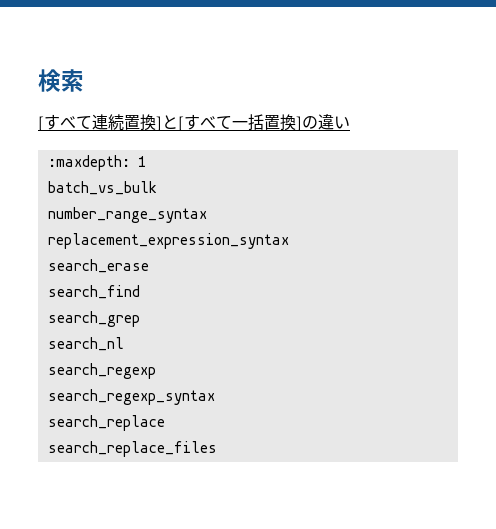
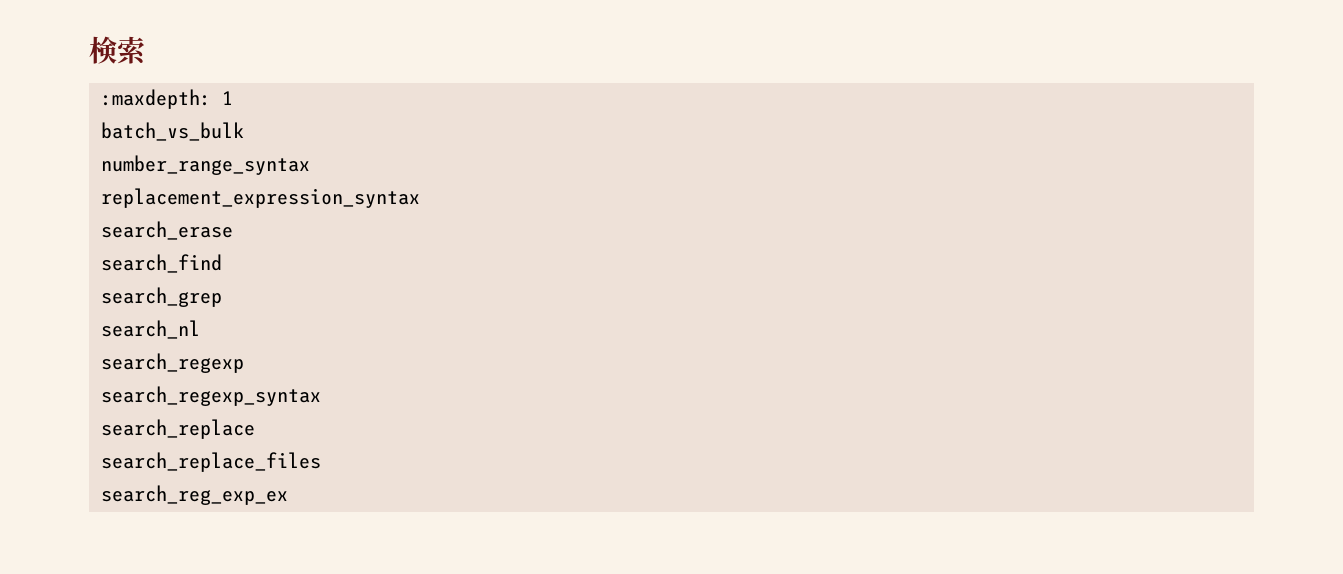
- [すべて連続置換]と[すべて一括置換]の違い
+ search_reg_exp_ex

